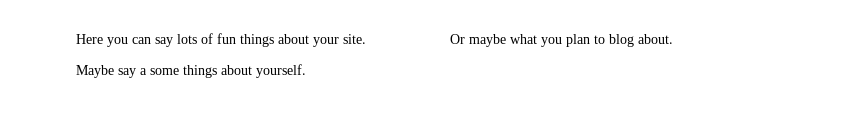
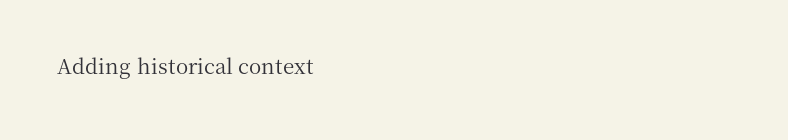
- Here you can say lots of fun things about your site.
- Maybe say a some things about yourself.
- Or maybe what you plan to blog about.
+ Adding historical context

